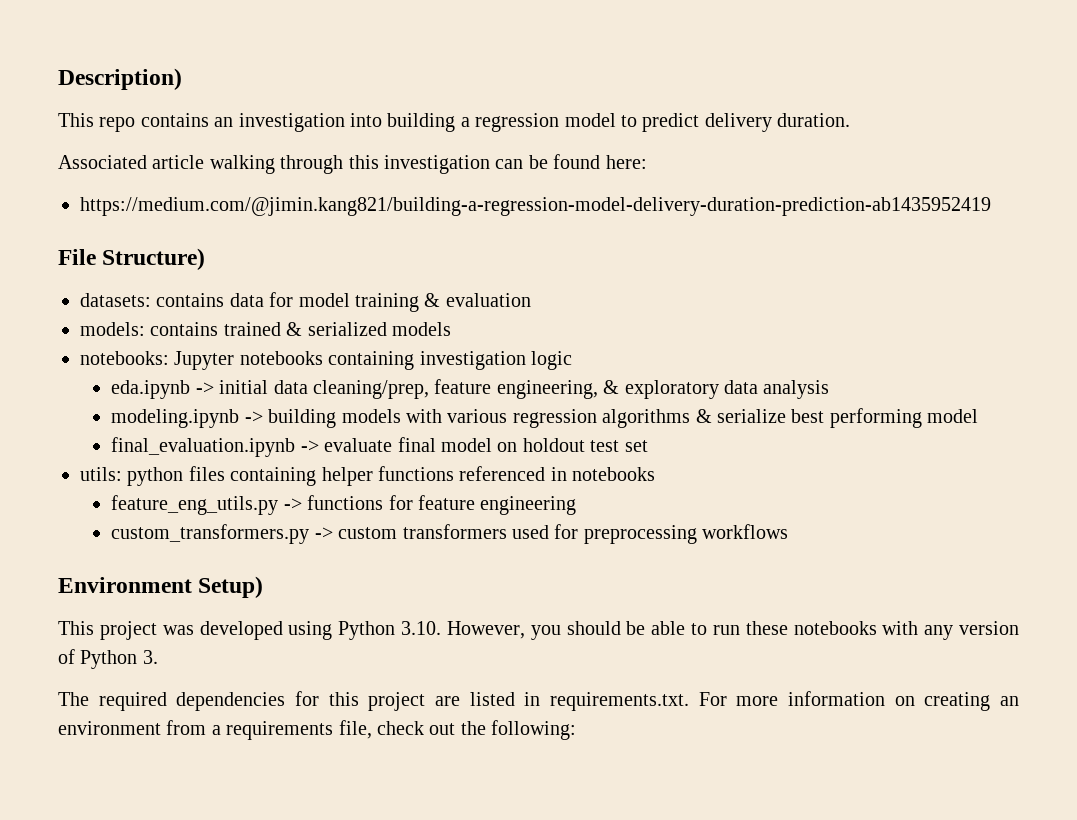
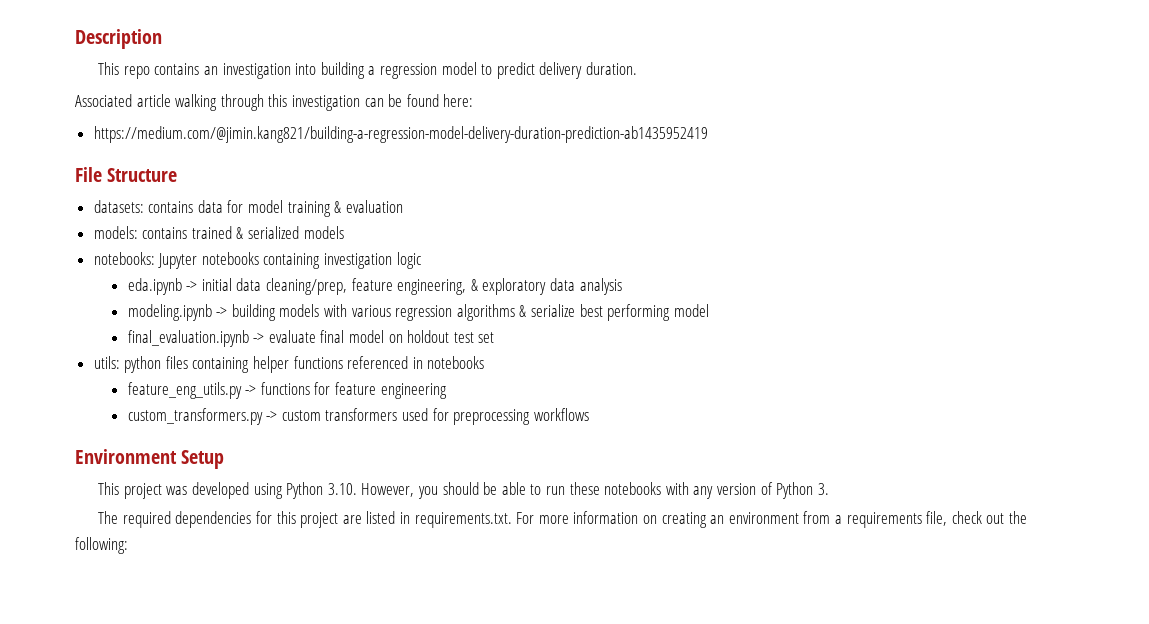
- Description)
+ Description
- File Structure)
+ File Structure
- Environment Setup)
+ Environment Setup

